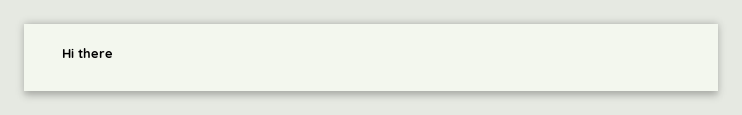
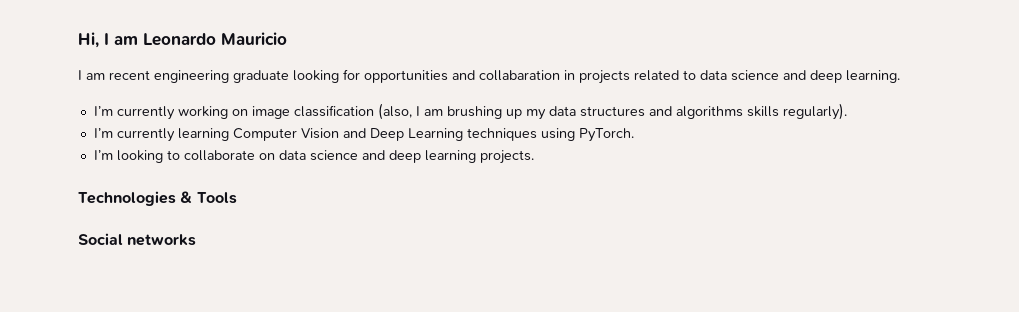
- Hi there
+ Hi, I am Leonardo Mauricio
+ I am recent engineering graduate looking for opportunities and collabaration in projects related to data science and deep learning.
+ I’m currently working on image classification (also, I am brushing up my data structures and algorithms skills regularly).
+ I’m currently learning Computer Vision and Deep Learning techniques using PyTorch.
+ I’m looking to collaborate on data science and deep learning projects.
+ Technologies & Tools
+ Social networks

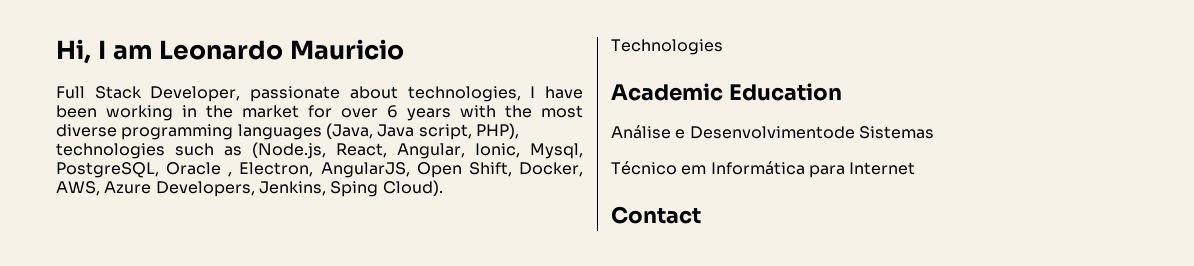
- I am recent engineering graduate looking for opportunities and collabaration in projects related to data science and deep learning.
- I’m currently working on image classification (also, I am brushing up my data structures and algorithms skills regularly).
- I’m currently learning Computer Vision and Deep Learning techniques using PyTorch.
- I’m looking to collaborate on data science and deep learning projects.
- Technologies & Tools
- Social networks
+ Full Stack Developer, passionate about technologies, I have been working in the market for over 6 years with the most diverse programming languages (Java, Java script, PHP), technologies such as (Node.js, React, Angular, Ionic, Mysql, PostgreSQL, Oracle , Electron, AngularJS, Open Shift, Docker, AWS, Azure Developers, Jenkins, Sping Cloud).
+ Technologies
+ Academic Education
+ Análise e Desenvolvimentode Sistemas
+ Técnico em Informática para Internet
+ Contact

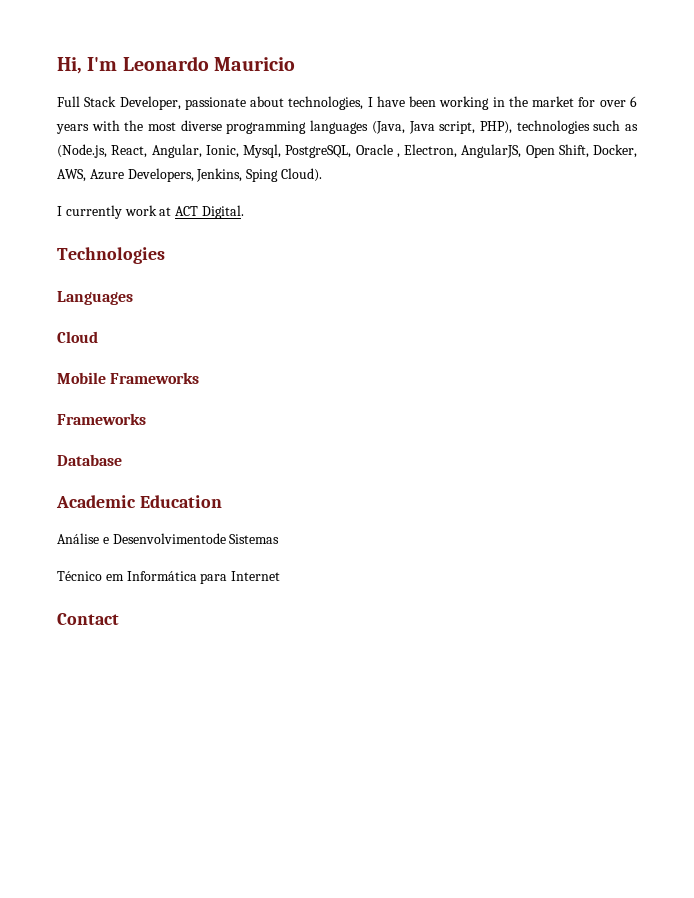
- Hi, I am Leonardo Mauricio
+ Hi, I'm Leonardo Mauricio
+ I currently work at ACT Digital.
  Technologies
+ Languages
+ Cloud
+ Mobile Frameworks
+ Frameworks
+ Database

